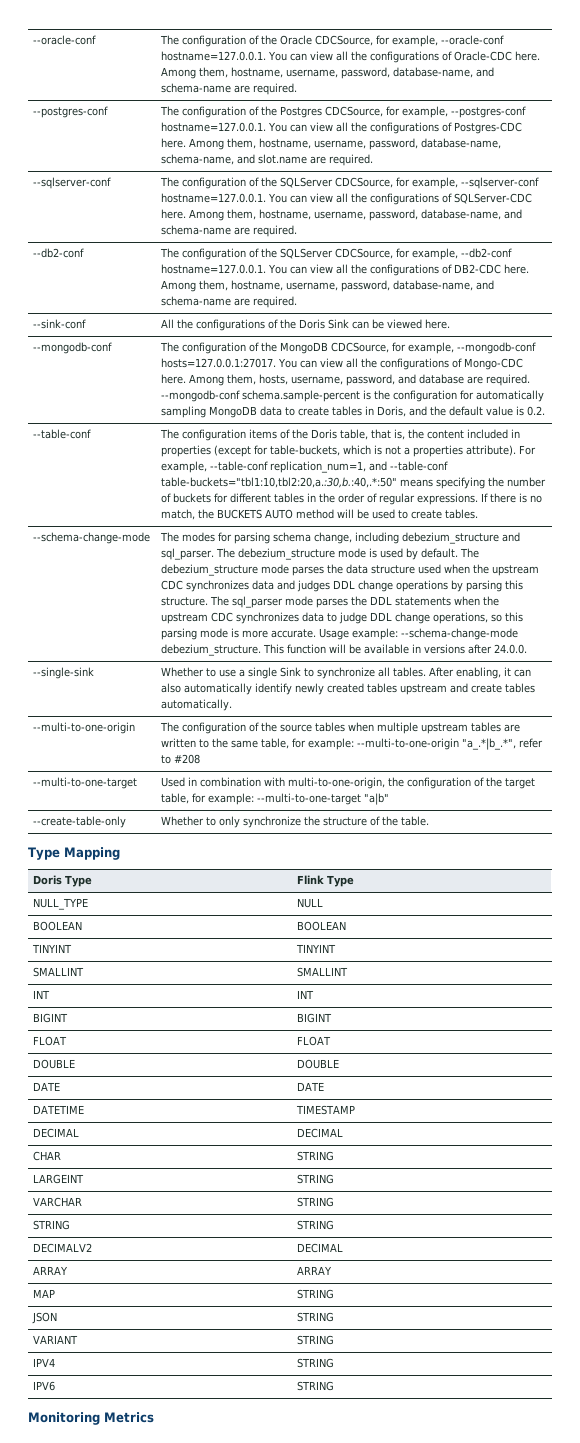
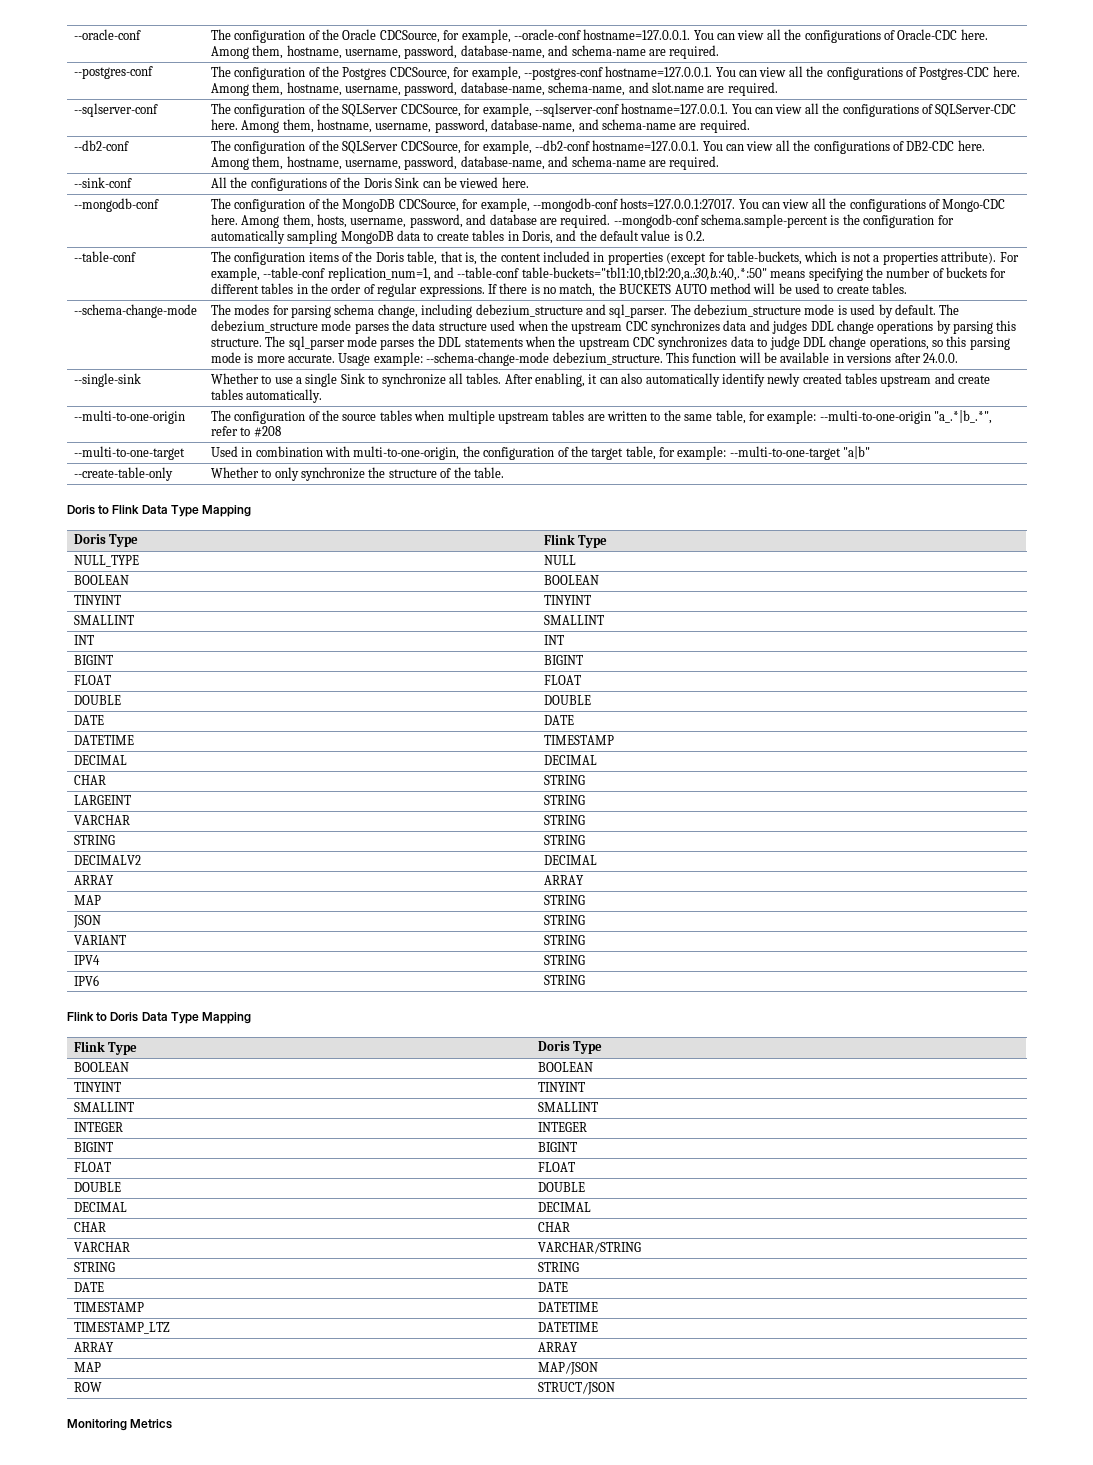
- Type Mapping
+ Doris to Flink Data Type Mapping
+ Flink to Doris Data Type Mapping
+ Flink Type | Doris Type
+ BOOLEAN | BOOLEAN
+ TINYINT | TINYINT
+ SMALLINT | SMALLINT
+ INTEGER | INTEGER
+ BIGINT | BIGINT
+ FLOAT | FLOAT
+ DOUBLE | DOUBLE
+ DECIMAL | DECIMAL
+ CHAR | CHAR
+ VARCHAR | VARCHAR/STRING
+ STRING | STRING
+ DATE | DATE
+ TIMESTAMP | DATETIME
+ TIMESTAMP_LTZ | DATETIME
+ ARRAY | ARRAY
+ MAP | MAP/JSON
+ ROW | STRUCT/JSON

